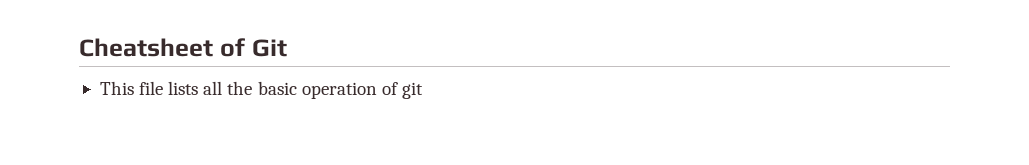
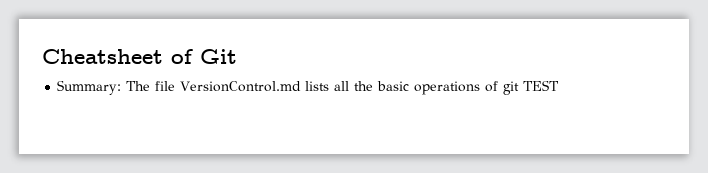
- This file lists all the basic operation of git
+ Summary: The file VersionControl.md lists all the basic operations of git TEST

